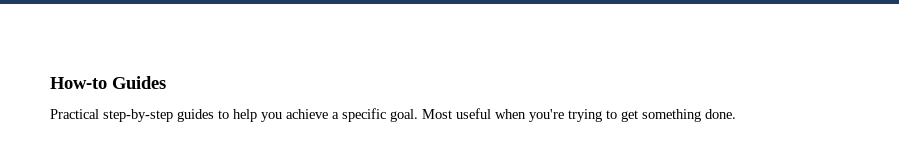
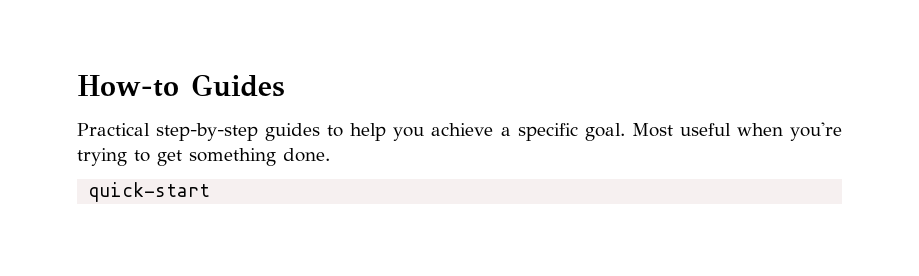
+ quick-start

